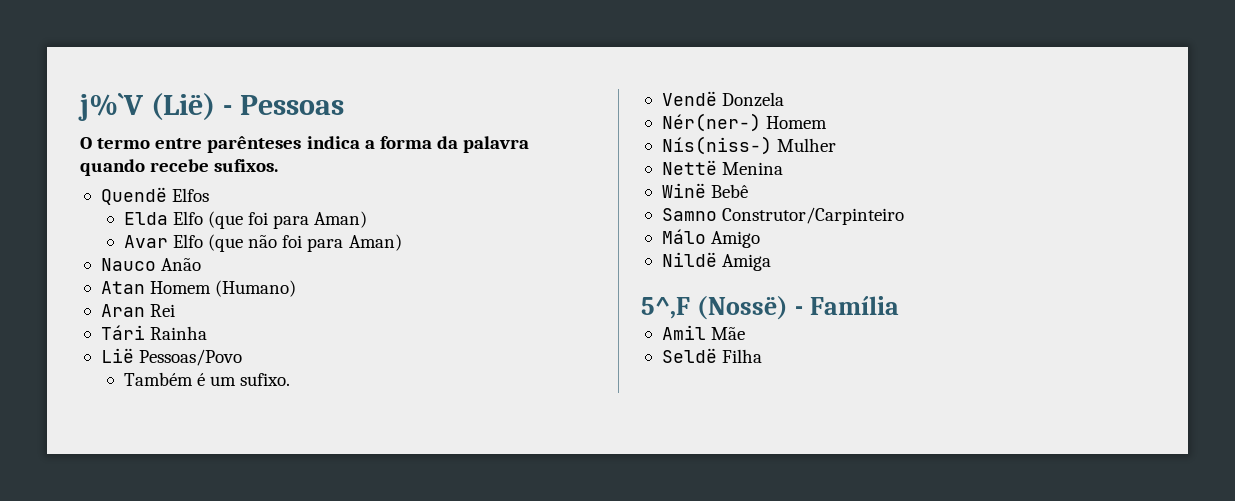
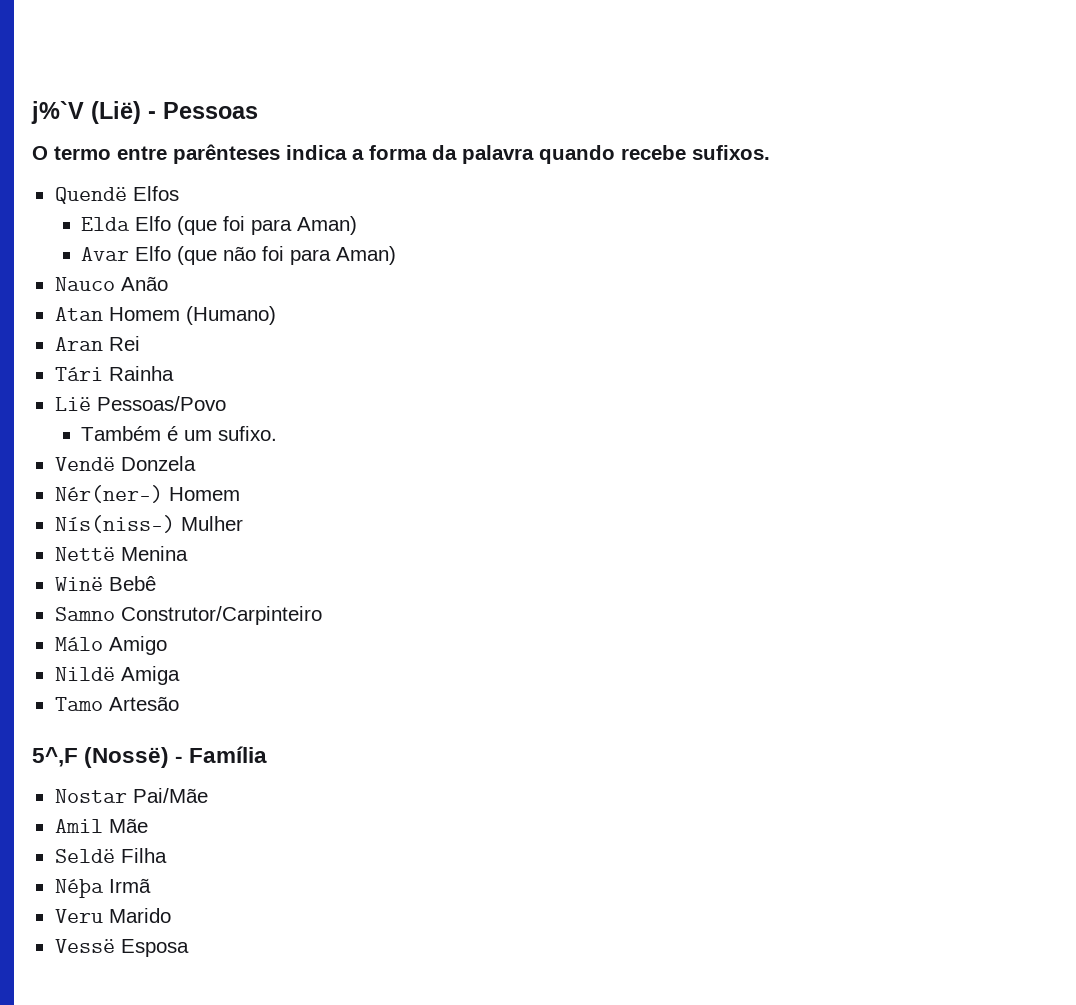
+ Tamo Artesão
+ Nostar Pai/Mãe
+ Néþa Irmã
+ Veru Marido
+ Vessë Esposa

